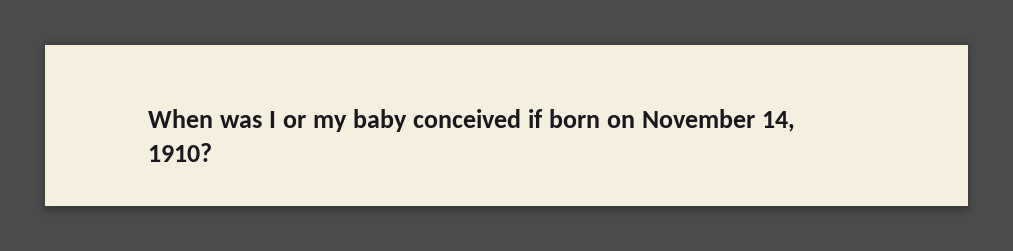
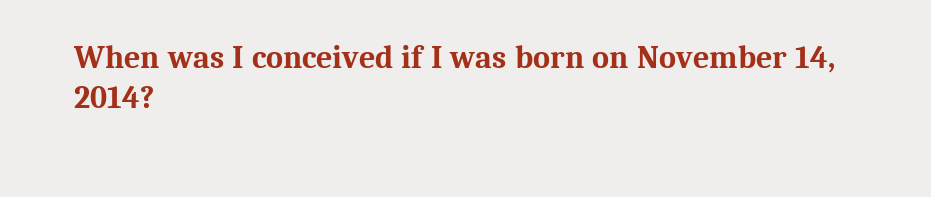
- When was I or my baby conceived if born on November 14, 1910?
+ When was I conceived if I was born on November 14, 2014?

